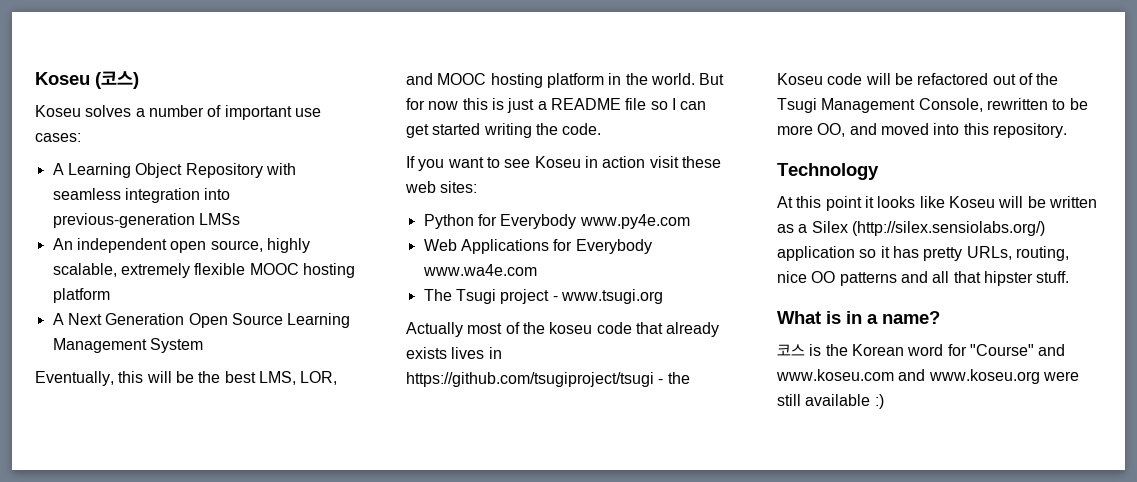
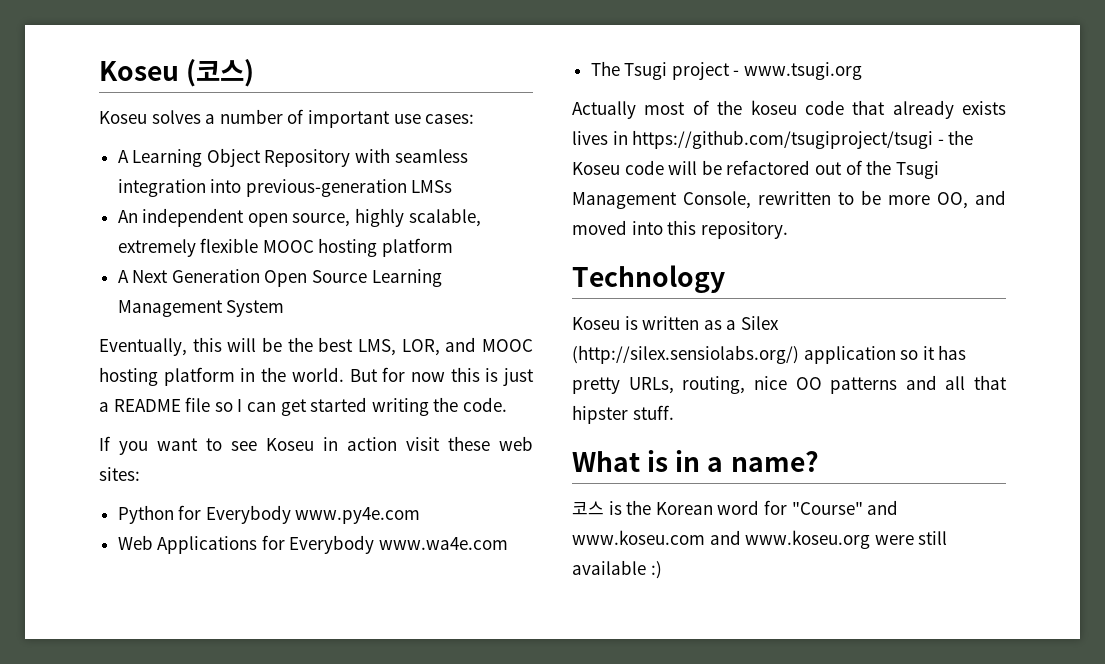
- At this point it looks like Koseu will be written as a Silex (http://silex.sensiolabs.org/) application so it has pretty URLs, routing, nice OO patterns and all that hipster stuff.
+ Koseu is written as a Silex (http://silex.sensiolabs.org/) application so it has pretty URLs, routing, nice OO patterns and all that hipster stuff.

